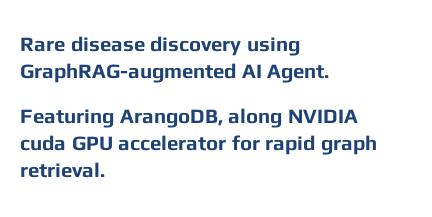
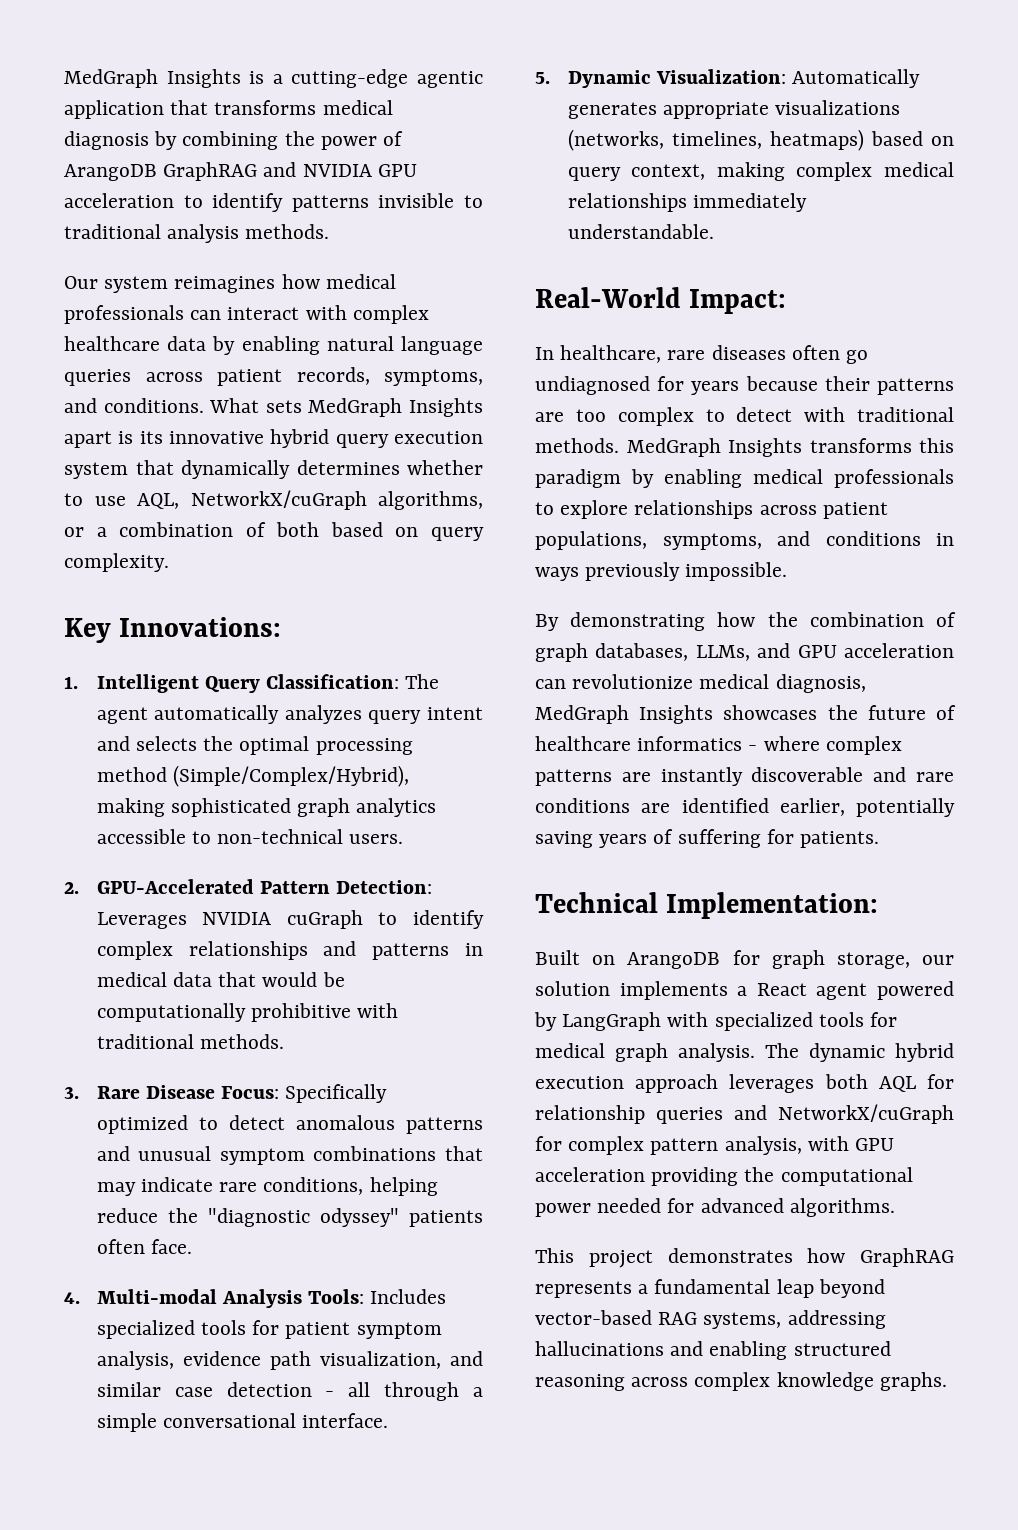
- Rare disease discovery using GraphRAG-augmented AI Agent.
- Featuring ArangoDB, along NVIDIA cuda GPU accelerator for rapid graph retrieval.
+ MedGraph Insights is a cutting-edge agentic application that transforms medical diagnosis by combining the power of ArangoDB GraphRAG and NVIDIA GPU acceleration to identify patterns invisible to traditional analysis methods.
+ Our system reimagines how medical professionals can interact with complex healthcare data by enabling natural language queries across patient records, symptoms, and conditions. What sets MedGraph Insights apart is its innovative hybrid query execution system that dynamically determines whether to use AQL, NetworkX/cuGraph algorithms, or a combination of both based on query complexity.
+ Key Innovations:
+ 1. Intelligent Query Classification: The agent automatically analyzes query intent and selects the optimal processing method (Simple/Complex/Hybrid), making sophisticated graph analytics accessible to non-technical users.
+ 2. GPU-Accelerated Pattern Detection: Leverages NVIDIA cuGraph to identify complex relationships and patterns in medical data that would be computationally prohibitive with traditional methods.
+ 3. Rare Disease Focus: Specifically optimized to detect anomalous patterns and unusual symptom combinations that may indicate rare conditions, helping reduce the "diagnostic odyssey" patients often face.
+ 4. Multi-modal Analysis Tools: Includes specialized tools for patient symptom analysis, evidence path visualization, and similar case detection - all through a simple conversational interface.
+ 5. Dynamic Visualization: Automatically generates appropriate visualizations (networks, timelines, heatmaps) based on query context, making complex medical relationships immediately understandable.
+ Real-World Impact:
+ In healthcare, rare diseases often go undiagnosed for years because their patterns are too complex to detect with traditional methods. MedGraph Insights transforms this paradigm by enabling medical professionals to explore relationships across patient populations, symptoms, and conditions in ways previously impossible.
+ By demonstrating how the combination of graph databases, LLMs, and GPU acceleration can revolutionize medical diagnosis, MedGraph Insights showcases the future of healthcare informatics - where complex patterns are instantly discoverable and rare conditions are identified earlier, potentially saving years of suffering for patients.
+ Technical Implementation:
+ Built on ArangoDB for graph storage, our solution implements a React agent powered by LangGraph with specialized tools for medical graph analysis. The dynamic hybrid execution approach leverages both AQL for relationship queries and NetworkX/cuGraph for complex pattern analysis, with GPU acceleration providing the computational power needed for advanced algorithms.
+ This project demonstrates how GraphRAG represents a fundamental leap beyond vector-based RAG systems, addressing hallucinations and enabling structured reasoning across complex knowledge graphs.

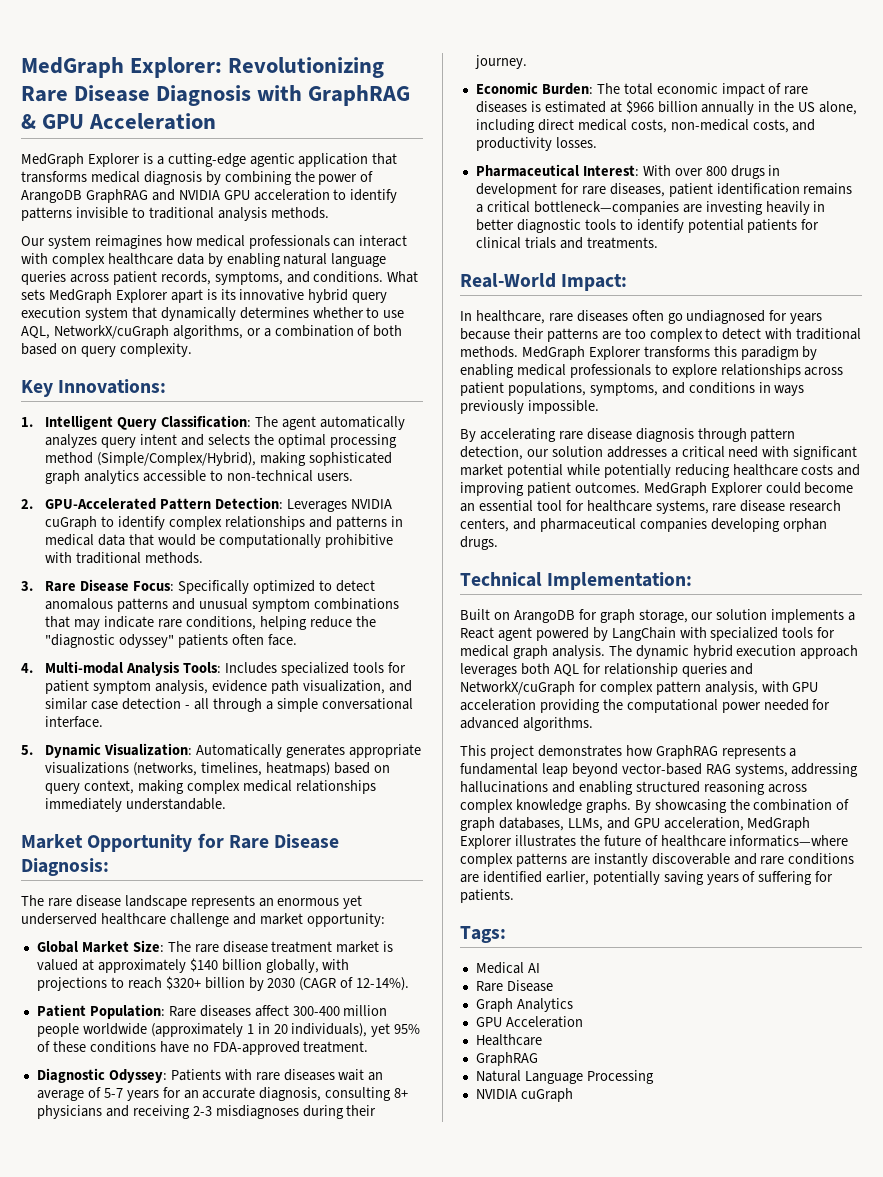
- MedGraph Insights is a cutting-edge agentic application that transforms medical diagnosis by combining the power of ArangoDB GraphRAG and NVIDIA GPU acceleration to identify patterns invisible to traditional analysis methods.
+ MedGraph Explorer: Revolutionizing Rare Disease Diagnosis with GraphRAG & GPU Acceleration
+ MedGraph Explorer is a cutting-edge agentic application that transforms medical diagnosis by combining the power of ArangoDB GraphRAG and NVIDIA GPU acceleration to identify patterns invisible to traditional analysis methods.
- What sets MedGraph Insights apart is its innovative hybrid query execution system that dynamically determines whether to use AQL, NetworkX/cuGraph algorithms, or a combination of both based on query complexity.
+ What sets MedGraph Explorer apart is its innovative hybrid query execution system that dynamically determines whether to use AQL, NetworkX/cuGraph algorithms, or a combination of both based on query complexity.
+ Market Opportunity for Rare Disease Diagnosis:
+ The rare disease landscape represents an enormous yet underserved healthcare challenge and market opportunity:
+ Global Market Size: The rare disease treatment market is valued at approximately $140 billion globally, with projections to reach $320+ billion by 2030 (CAGR of 12-14%).
+ Patient Population: Rare diseases affect 300-400 million people worldwide (approximately 1 in 20 individuals), yet 95% of these conditions have no FDA-approved treatment.
+ Diagnostic Odyssey: Patients with rare diseases wait an average of 5-7 years for an accurate diagnosis, consulting 8+ physicians and receiving 2-3 misdiagnoses during their journey.
+ Economic Burden: The total economic impact of rare diseases is estimated at $966 billion annually in the US alone, including direct medical costs, non-medical costs, and productivity losses.
+ Pharmaceutical Interest: With over 800 drugs in development for rare diseases, patient identification remains a critical bottleneck—companies are investing heavily in better diagnostic tools to identify potential patients for clinical trials and treatments.
- MedGraph Insights transforms this paradigm by enabling medical professionals to explore relationships across patient populations, symptoms, and conditions in ways previously impossible.
+ MedGraph Explorer transforms this paradigm by enabling medical professionals to explore relationships across patient populations, symptoms, and conditions in ways previously impossible.
- By demonstrating how the combination of graph databases, LLMs, and GPU acceleration can revolutionize medical diagnosis, MedGraph Insights showcases the future of healthcare informatics - where complex patterns are instantly discoverable and rare conditions are identified earlier, potentially saving years of suffering for patients.
+ By accelerating rare disease diagnosis through pattern detection, our solution addresses a critical need with significant market potential while potentially reducing healthcare costs and improving patient outcomes. MedGraph Explorer could become an essential tool for healthcare systems, rare disease research centers, and pharmaceutical companies developing orphan drugs.
- Built on ArangoDB for graph storage, our solution implements a React agent powered by LangGraph with specialized tools for medical graph analysis.
+ Built on ArangoDB for graph storage, our solution implements a React agent powered by LangChain with specialized tools for medical graph analysis.
+ By showcasing the combination of graph databases, LLMs, and GPU acceleration, MedGraph Explorer illustrates the future of healthcare informatics—where complex patterns are instantly discoverable and rare conditions are identified earlier, potentially saving years of suffering for patients.
+ Tags:
+ Medical AI
+ Rare Disease
+ Graph Analytics
+ GPU Acceleration
+ Healthcare
+ GraphRAG
+ Natural Language Processing
+ NVIDIA cuGraph

